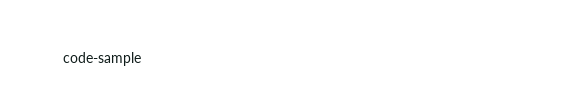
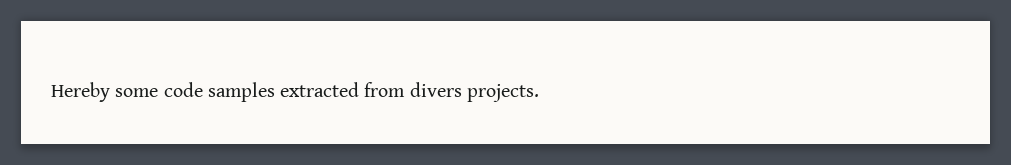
- code-sample
+ Hereby some code samples extracted from divers projects.

